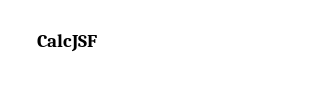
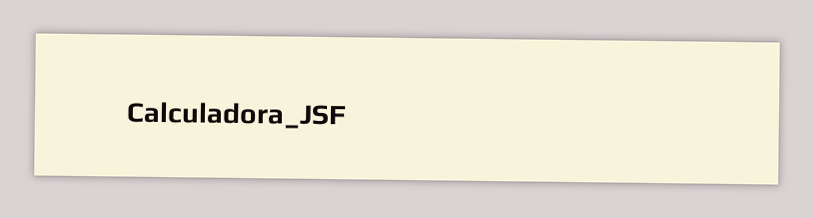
- CalcJSF
+ Calculadora_JSF

